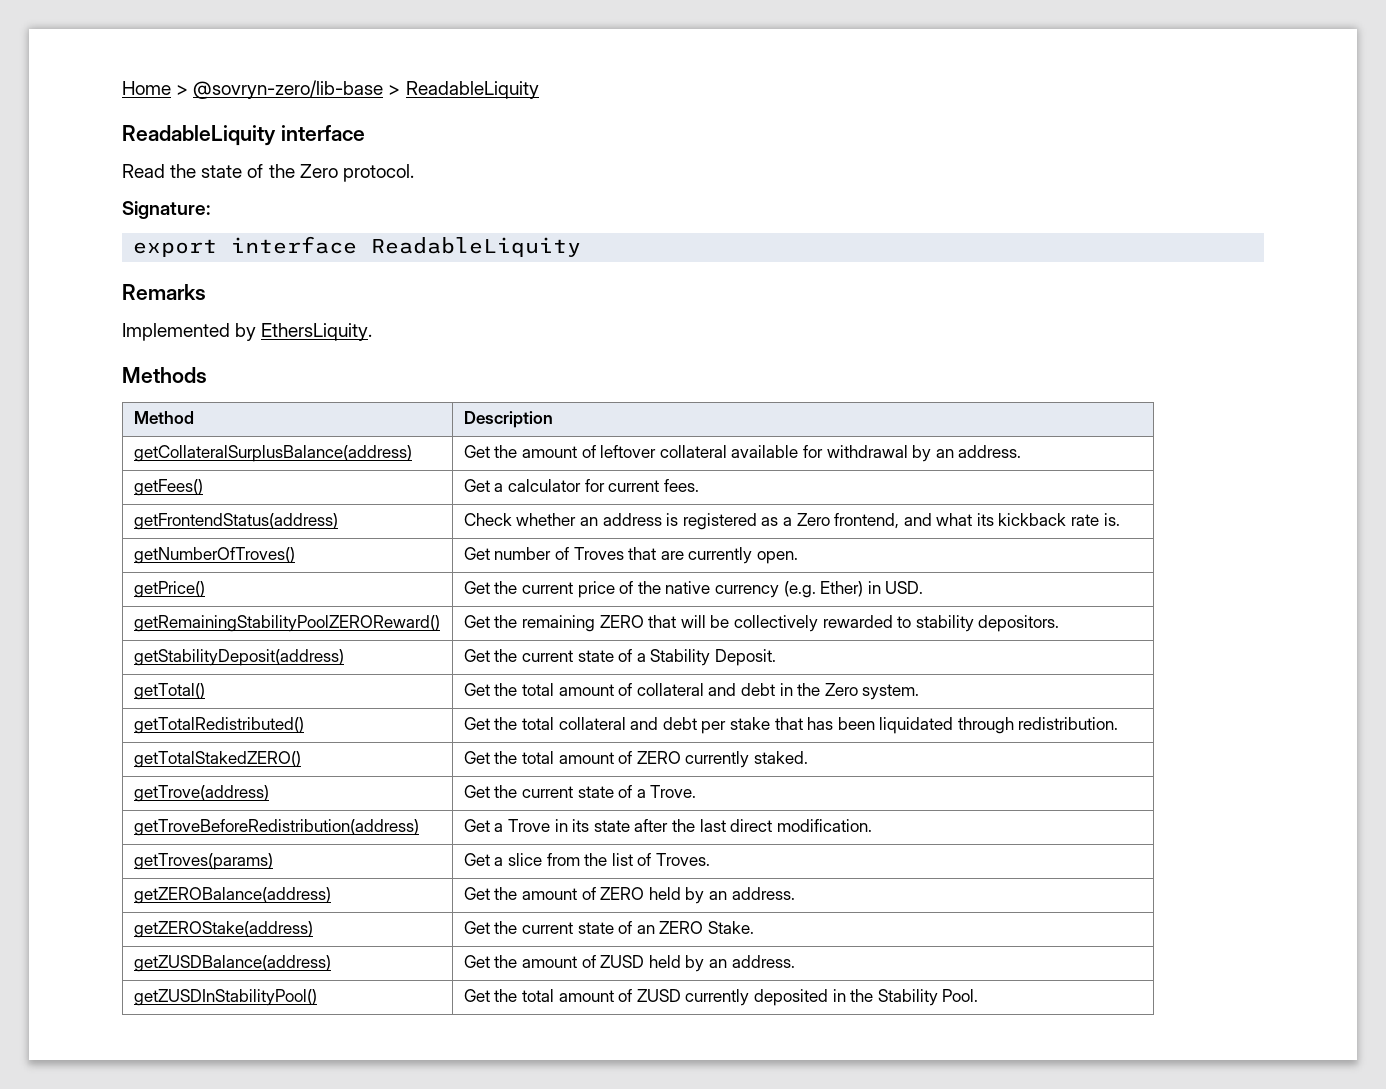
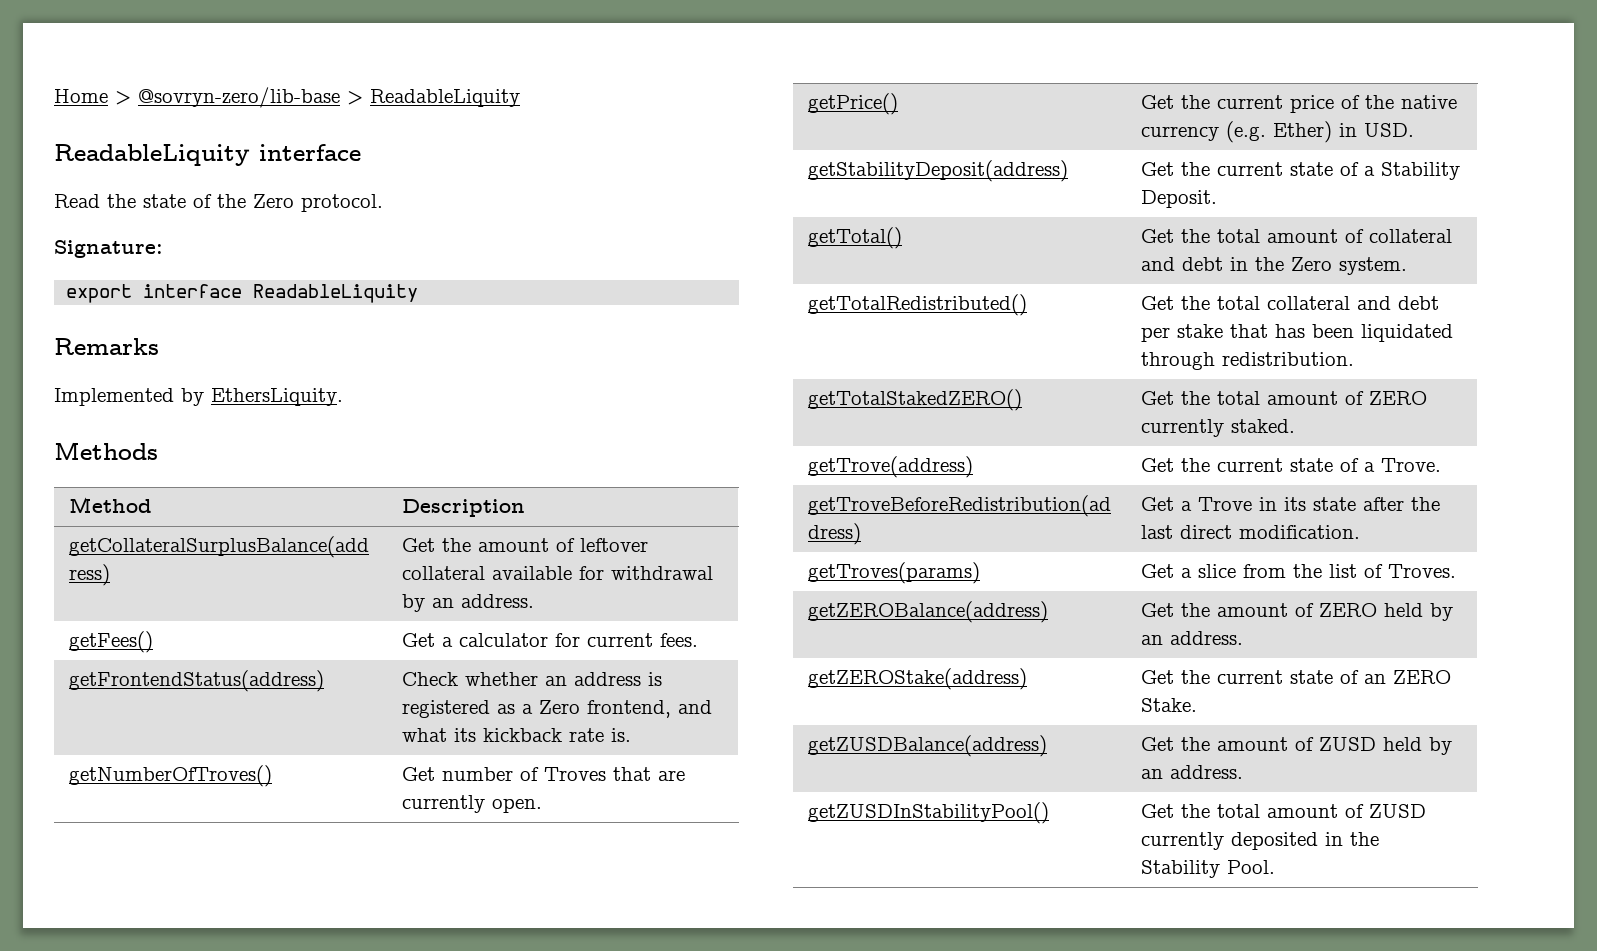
- getRemainingStabilityPoolZEROReward() | Get the remaining ZERO that will be collectively rewarded to stability depositors.

